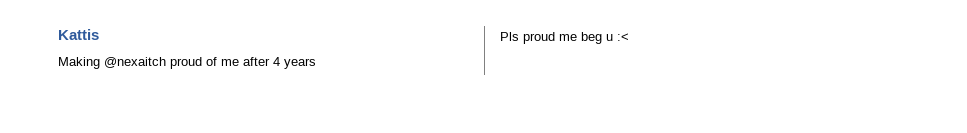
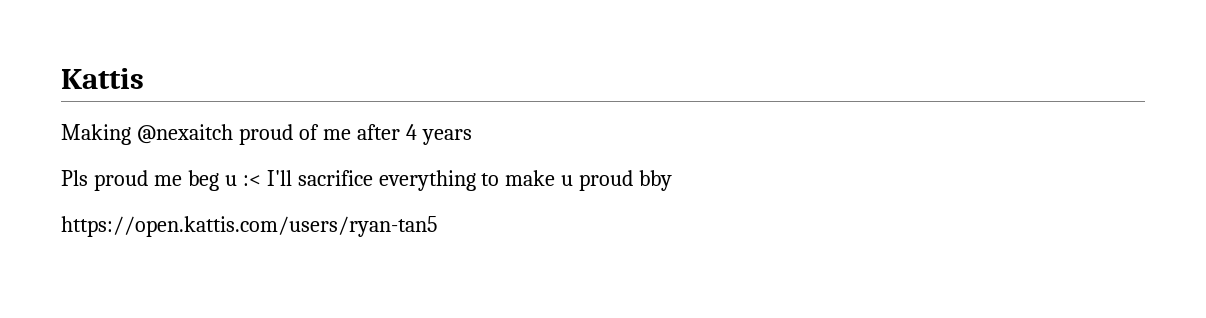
- Pls proud me beg u :<
+ Pls proud me beg u :< I'll sacrifice everything to make u proud bby
+ https://open.kattis.com/users/ryan-tan5

